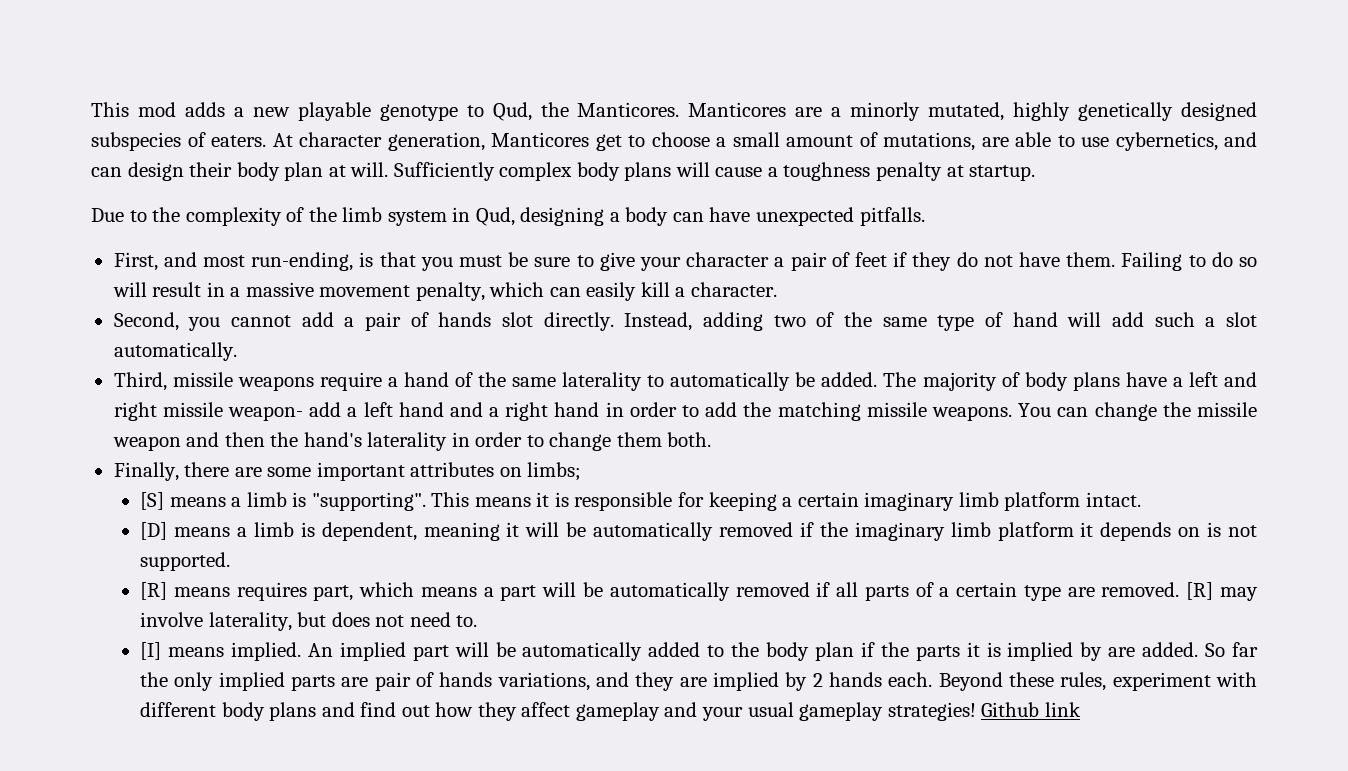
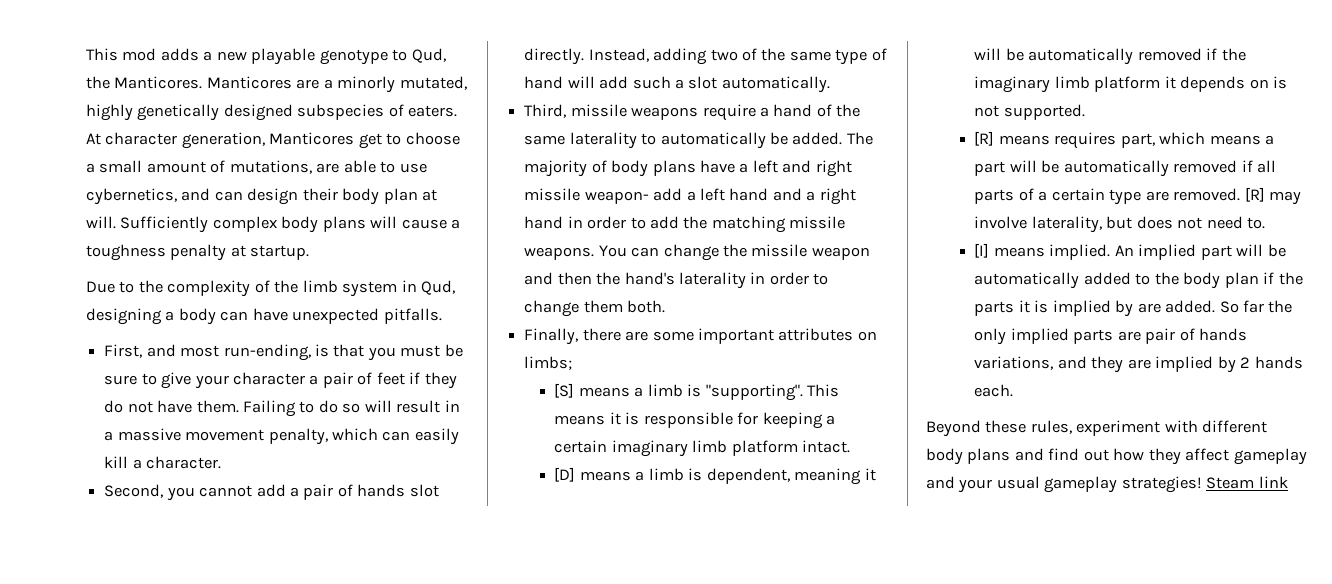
- So far the only implied parts are pair of hands variations, and they are implied by 2 hands each. Beyond these rules, experiment with different body plans and find out how they affect gameplay and your usual gameplay strategies!
+ So far the only implied parts are pair of hands variations, and they are implied by 2 hands each.
+ Beyond these rules, experiment with different body plans and find out how they affect gameplay and your usual gameplay strategies!
- Github link
+ Steam link

